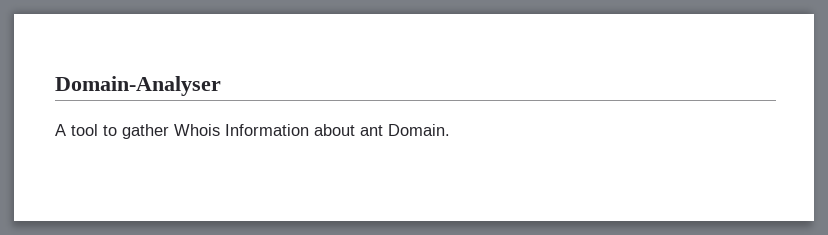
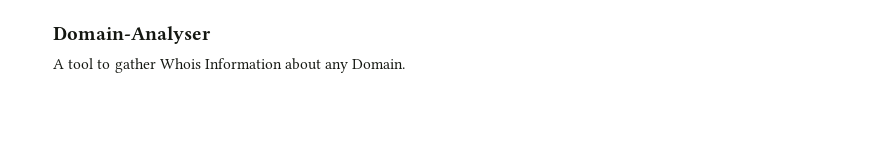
- A tool to gather Whois Information about ant Domain.
+ A tool to gather Whois Information about any Domain.

